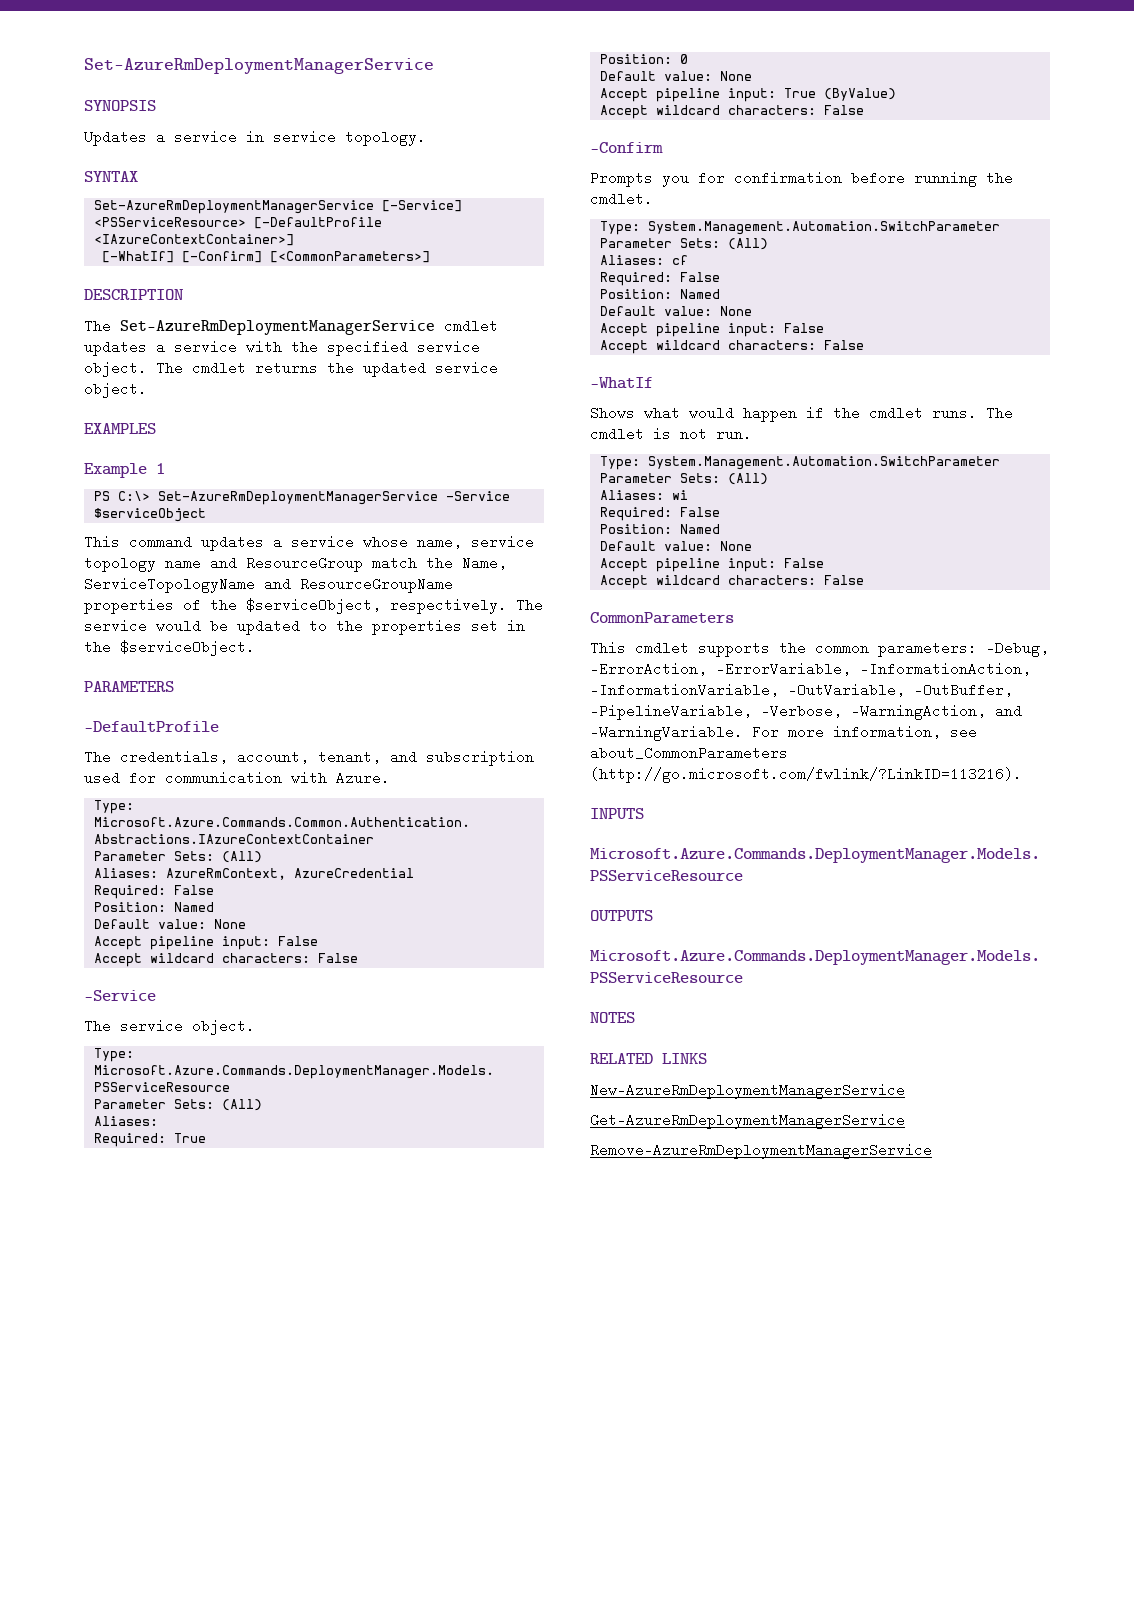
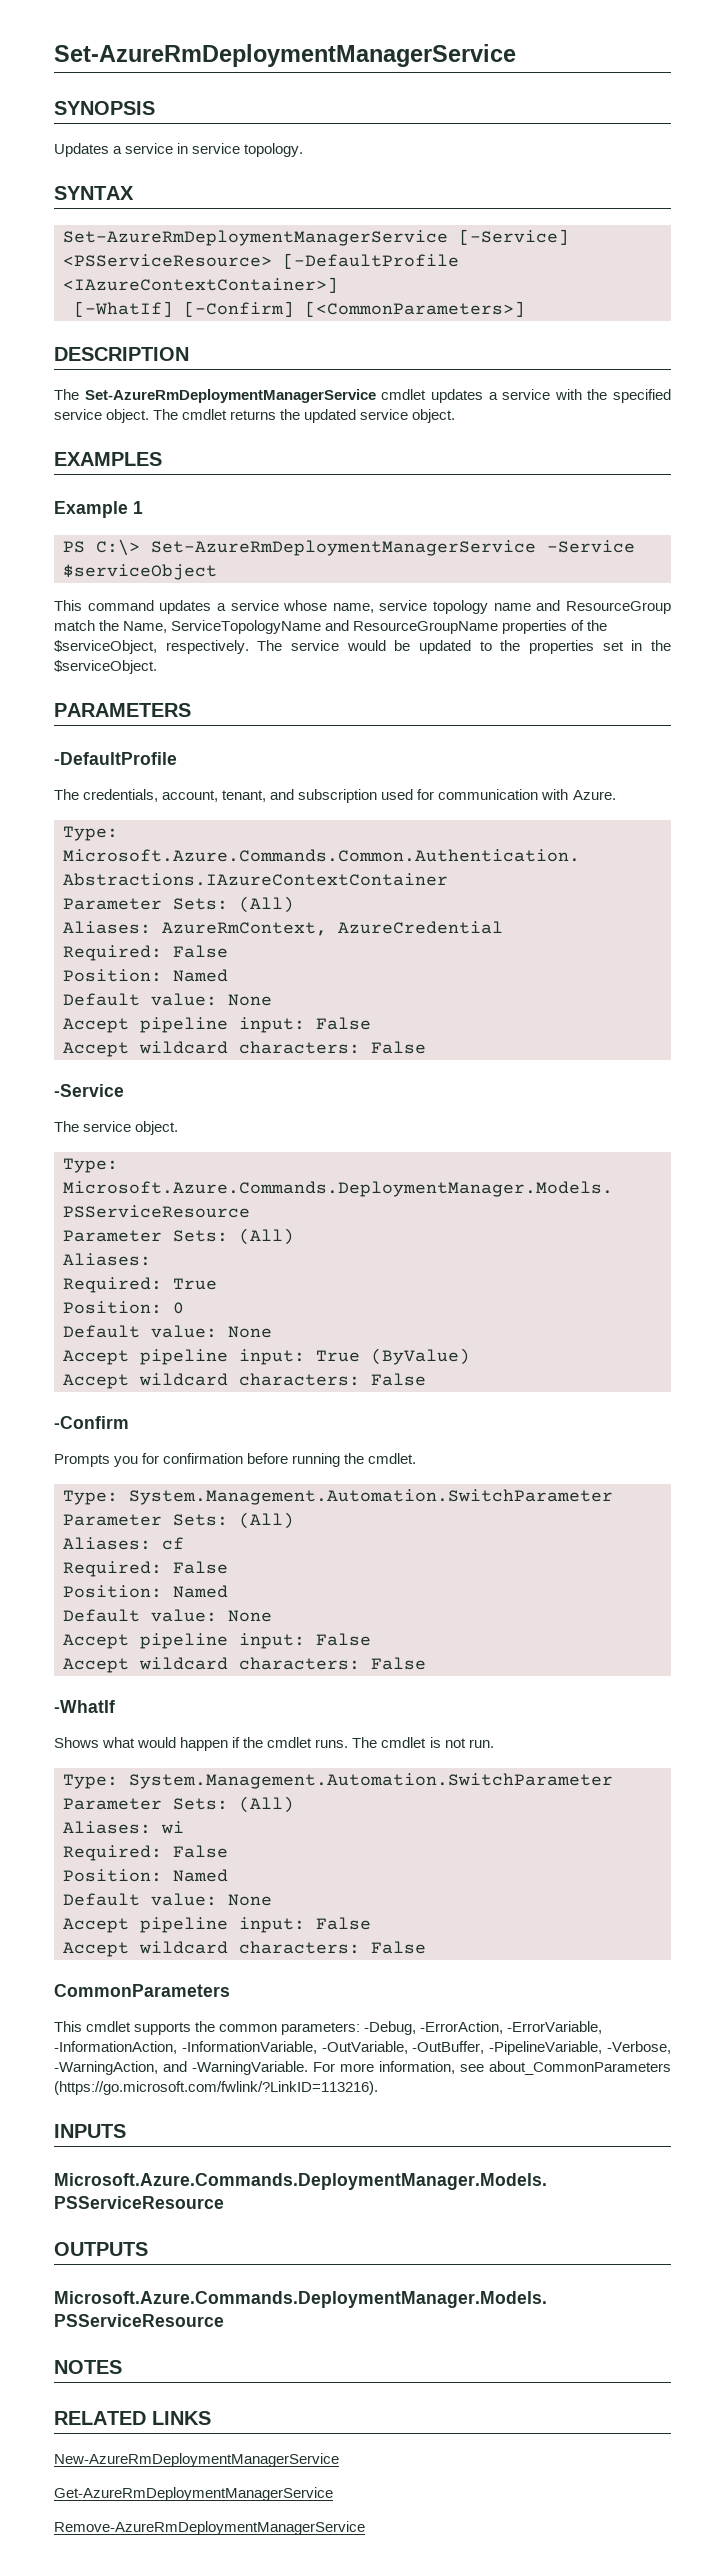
- For more information, see about_CommonParameters (http://go.microsoft.com/fwlink/?LinkID=113216).
+ For more information, see about_CommonParameters (https://go.microsoft.com/fwlink/?LinkID=113216).

